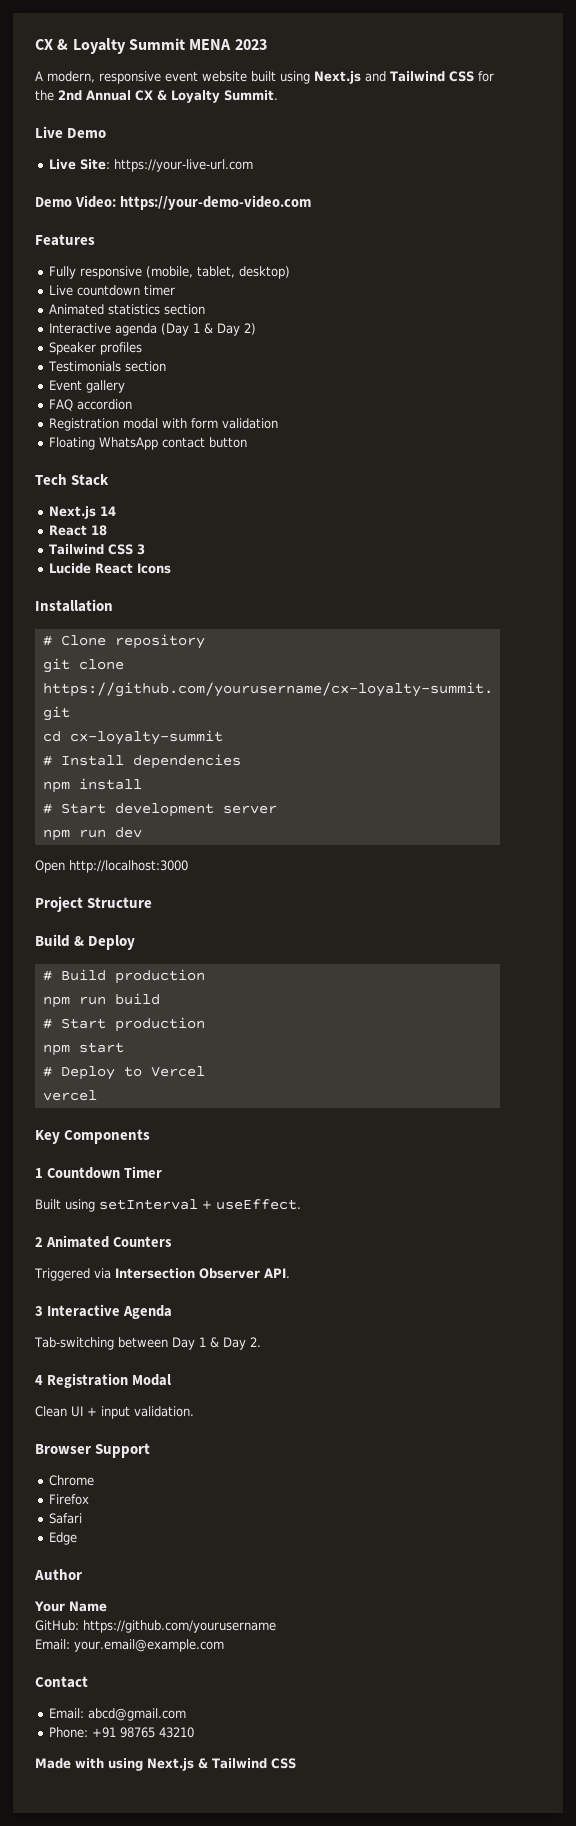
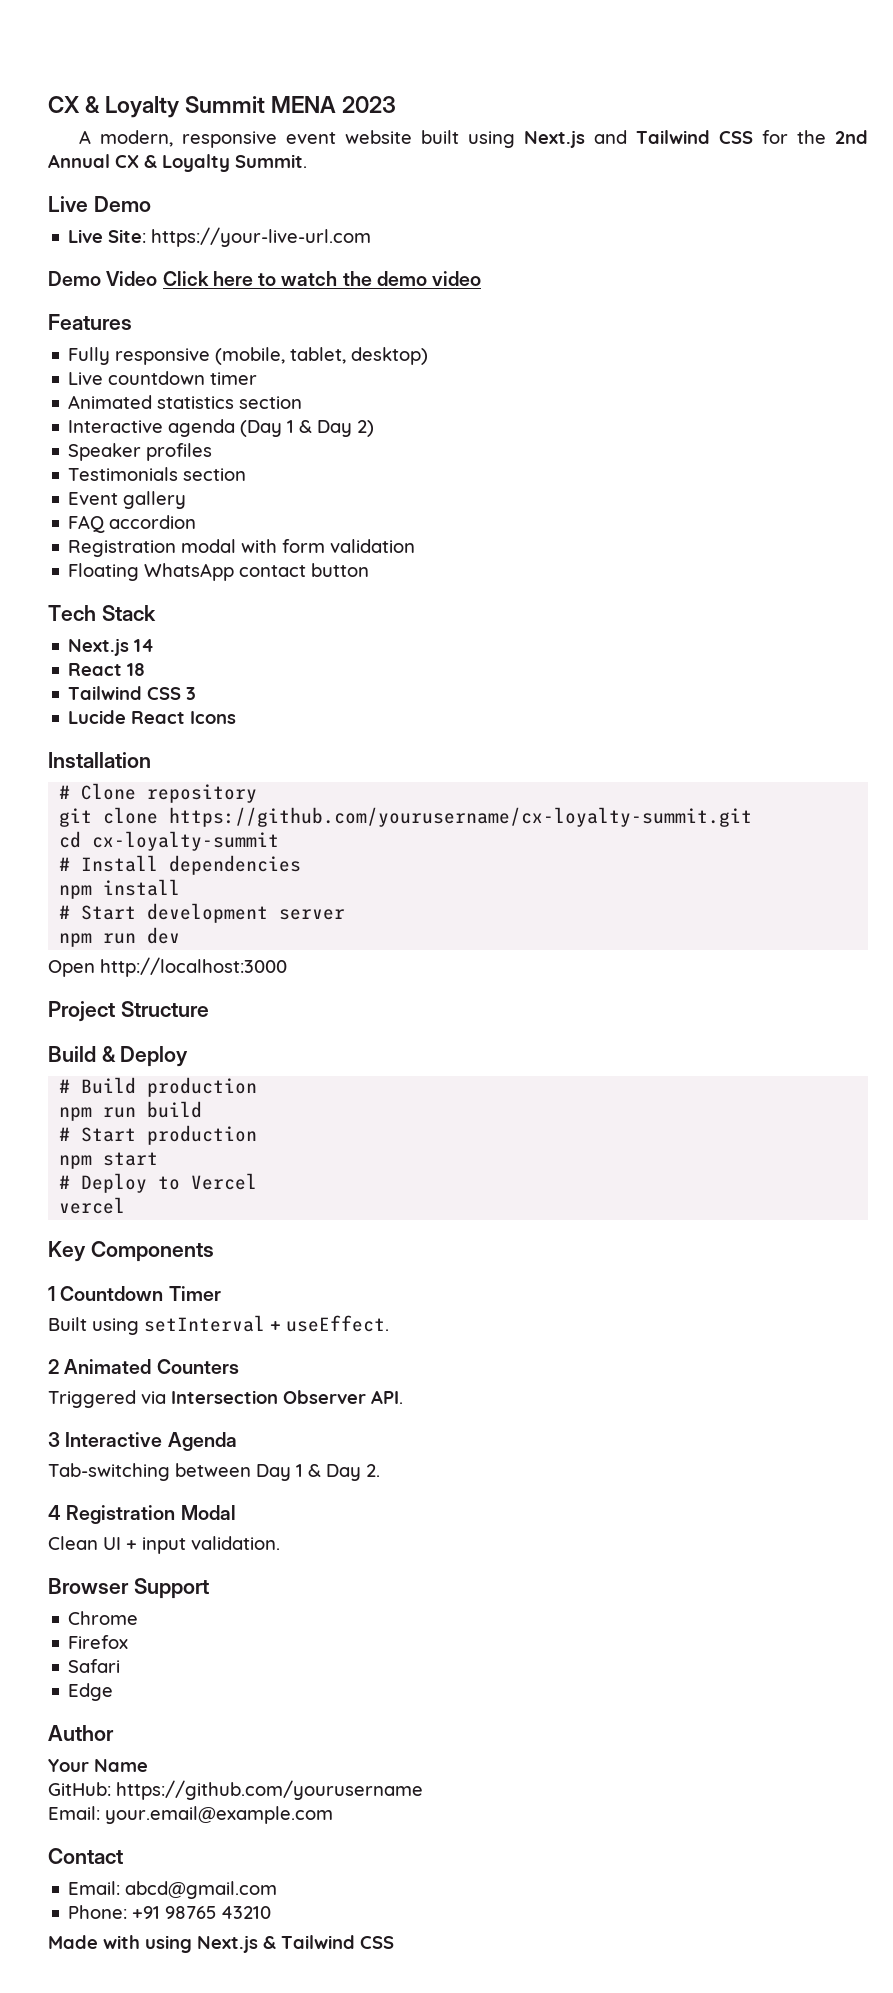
- Demo Video: https://your-demo-video.com
+ Demo Video Click here to watch the demo video

